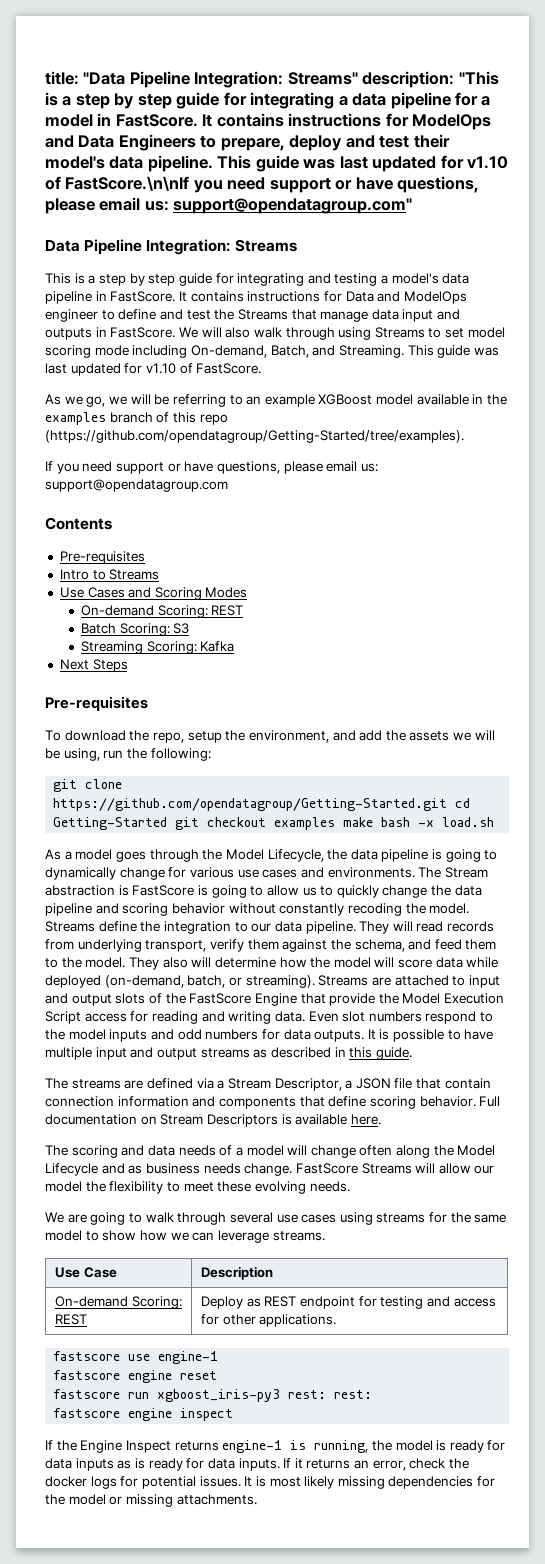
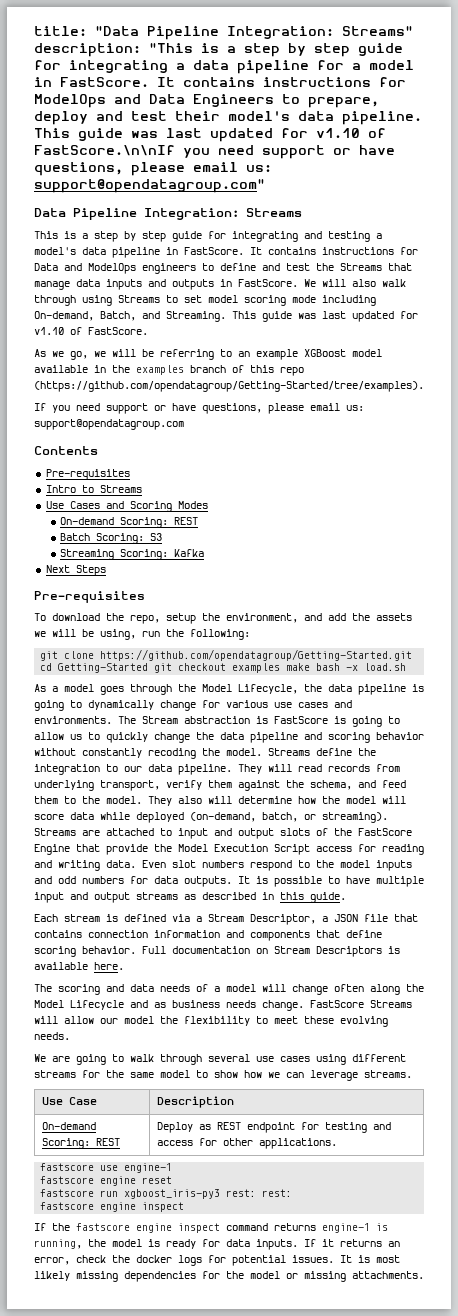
- It contains instructions for Data and ModelOps engineer to define and test the Streams that manage data input and outputs in FastScore.
+ It contains instructions for Data and ModelOps engineers to define and test the Streams that manage data inputs and outputs in FastScore.
- The streams are defined via a Stream Descriptor, a JSON file that contain connection information and components that define scoring behavior.
+ Each stream is defined via a Stream Descriptor, a JSON file that contains connection information and components that define scoring behavior.
- We are going to walk through several use cases using streams for the same model to show how we can leverage streams.
+ We are going to walk through several use cases using different streams for the same model to show how we can leverage streams.
- If the Engine Inspect returns engine-1 is running, the model is ready for data inputs as is ready for data inputs.
+ If the fastscore engine inspect command returns engine-1 is running, the model is ready for data inputs.

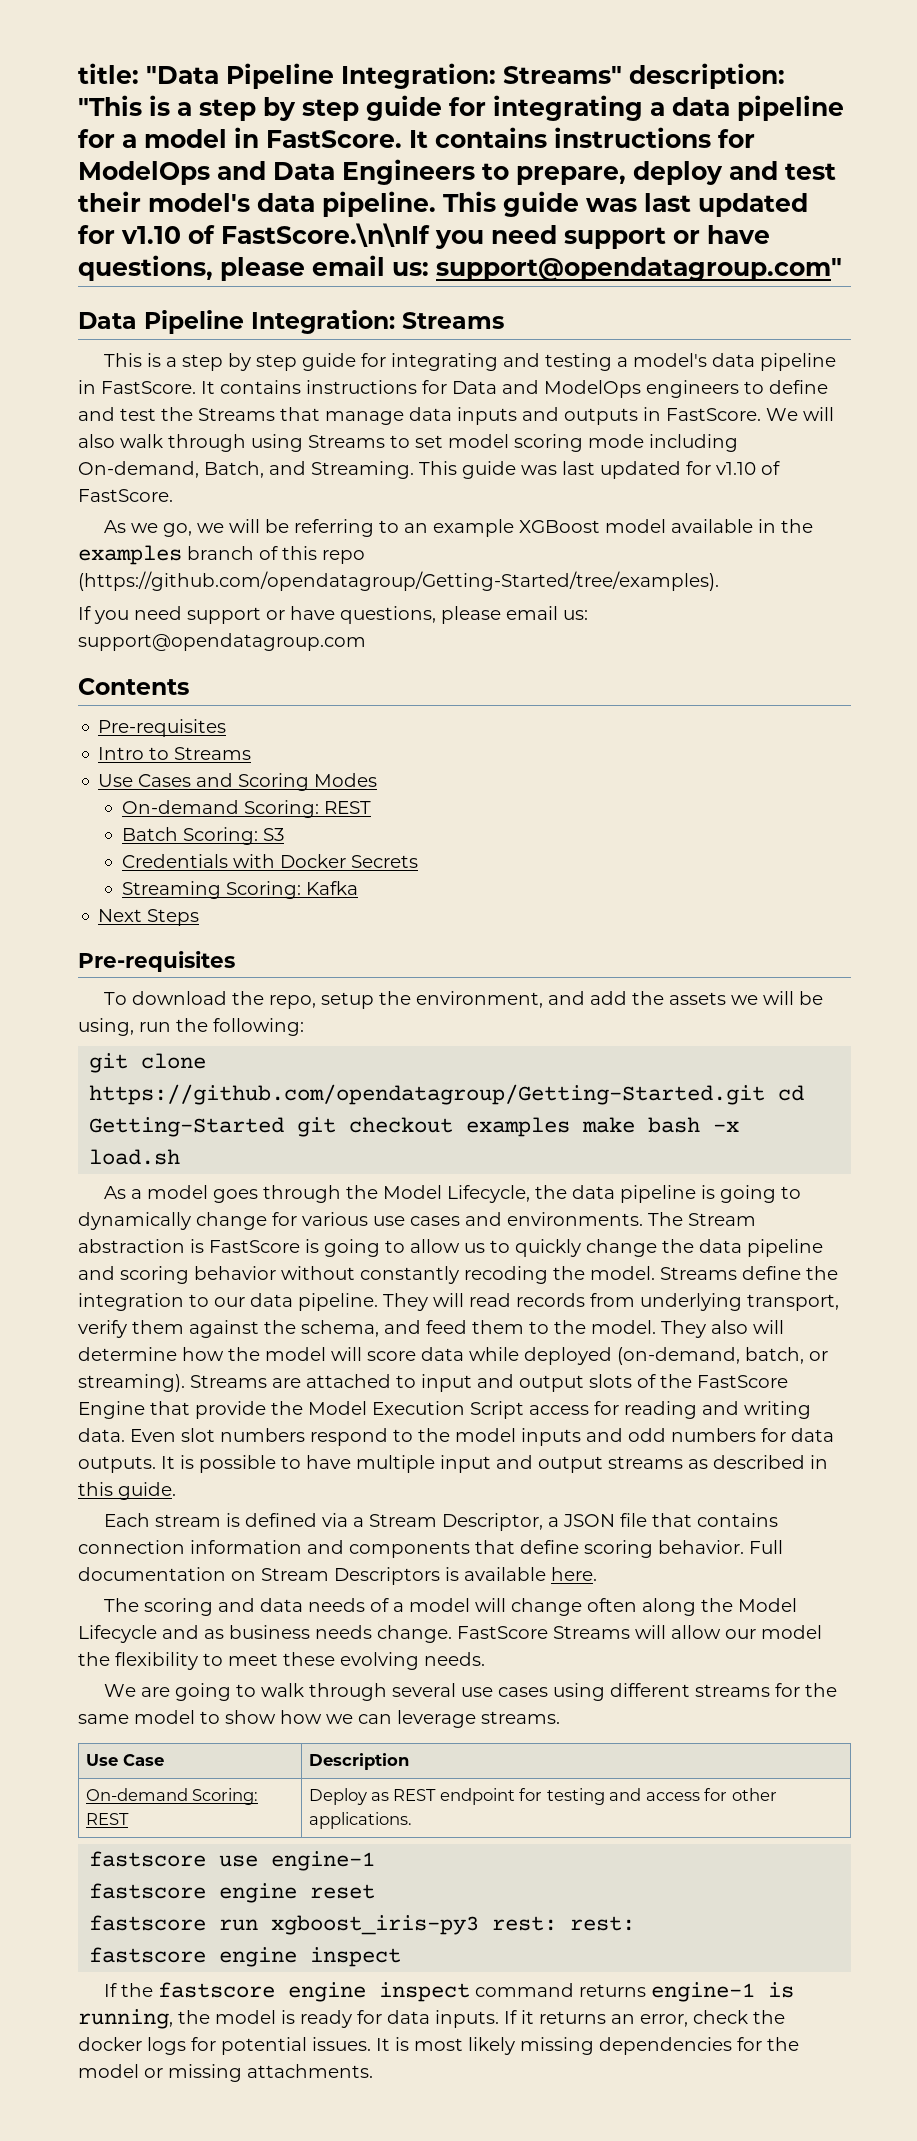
+ Credentials with Docker Secrets

